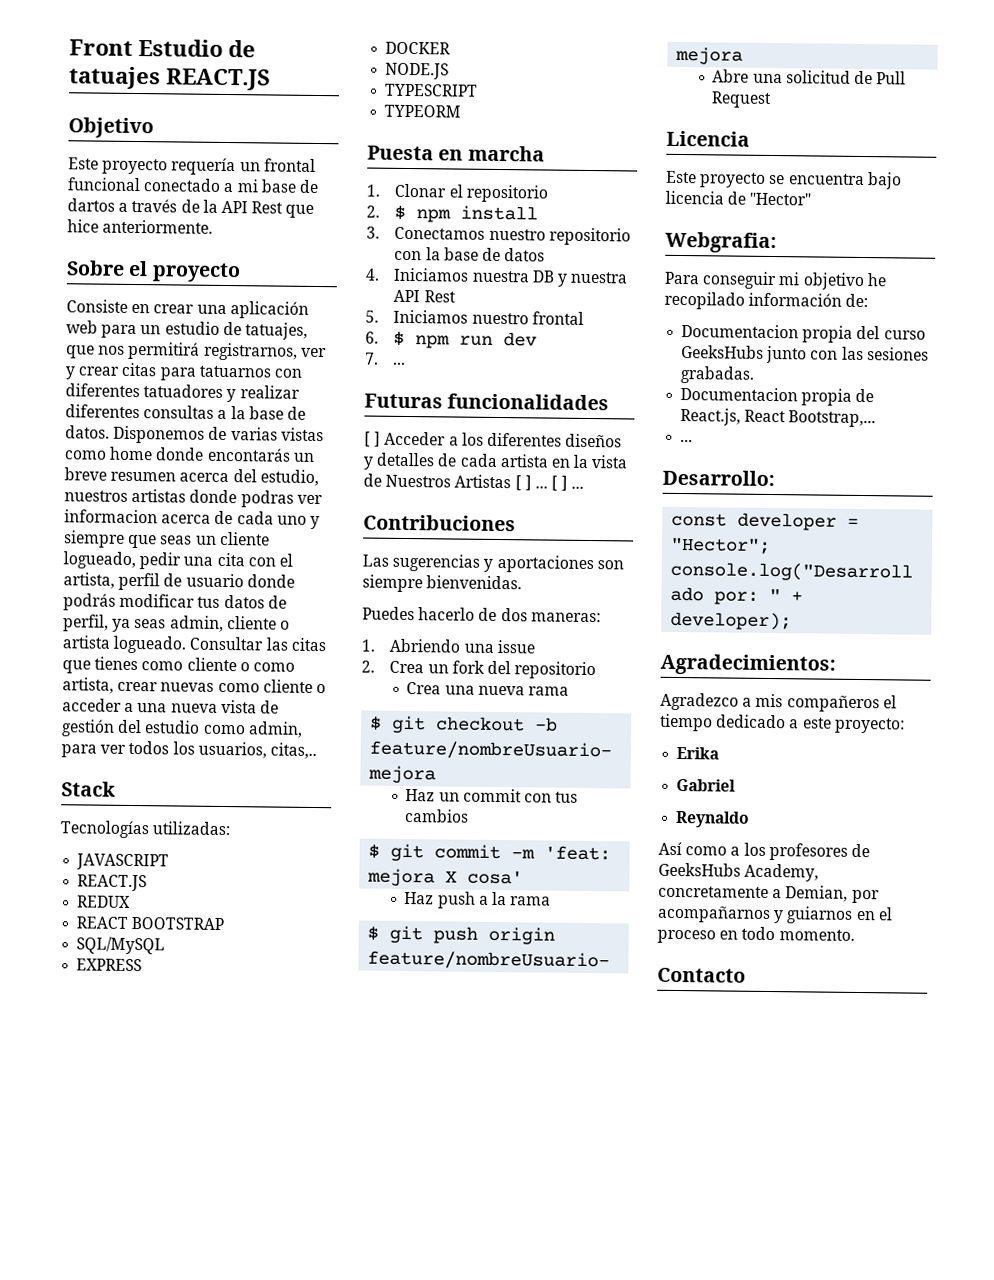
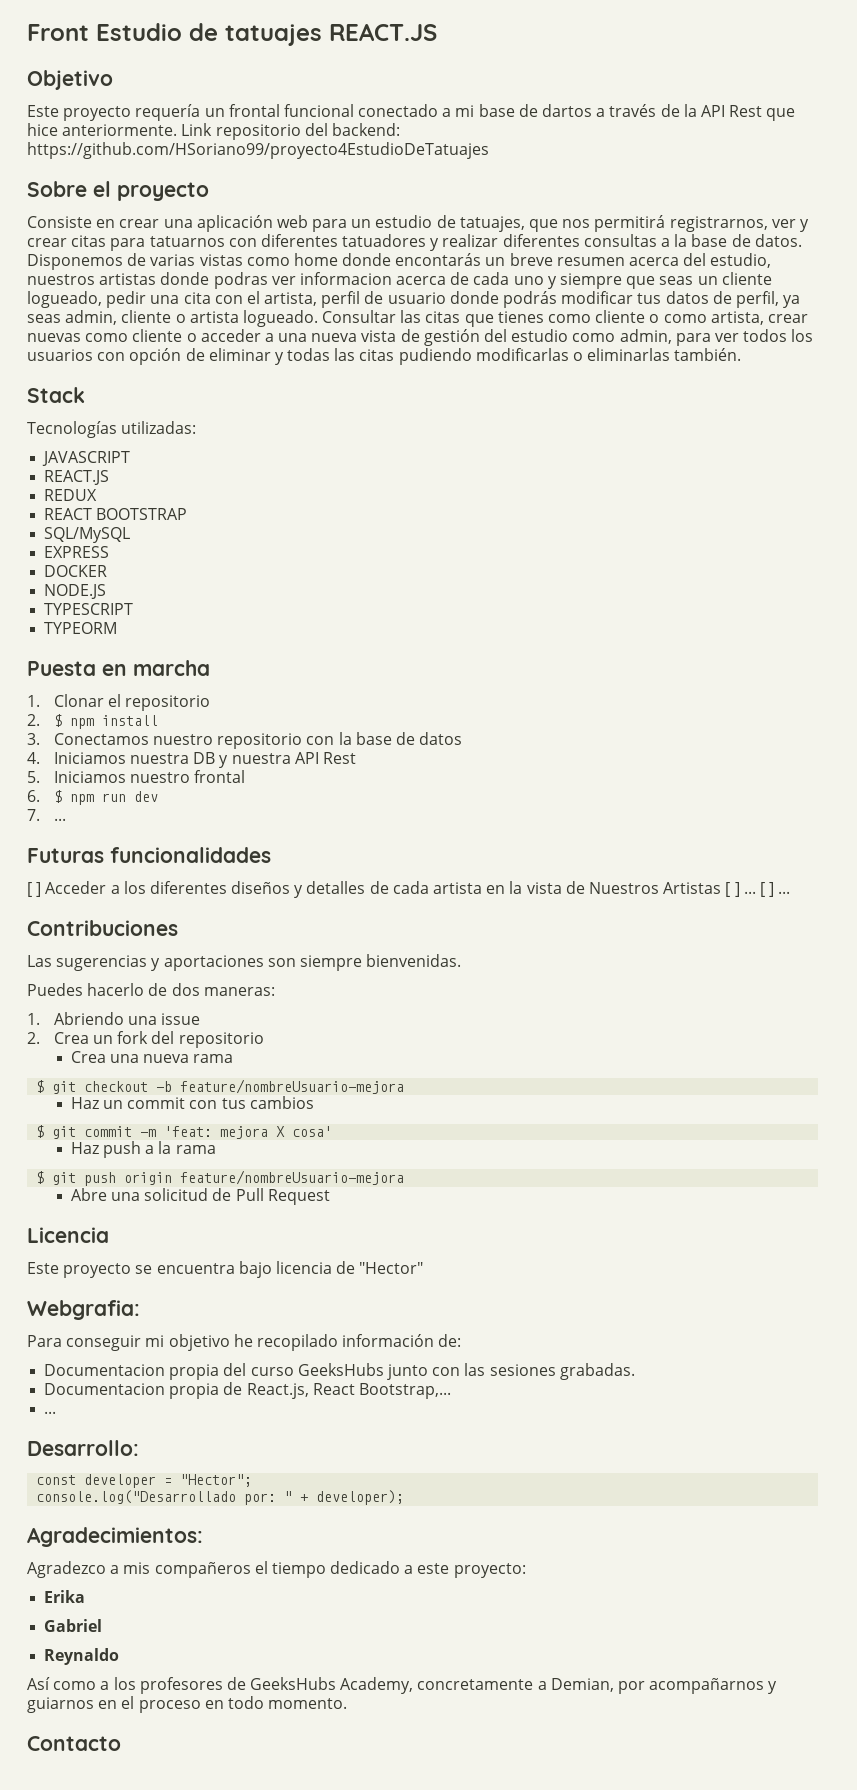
+ Link repositorio del backend: https://github.com/HSoriano99/proyecto4EstudioDeTatuajes
- Consultar las citas que tienes como cliente o como artista, crear nuevas como cliente o acceder a una nueva vista de gestión del estudio como admin, para ver todos los usuarios, citas,..
+ Consultar las citas que tienes como cliente o como artista, crear nuevas como cliente o acceder a una nueva vista de gestión del estudio como admin, para ver todos los usuarios con opción de eliminar y todas las citas pudiendo modificarlas o eliminarlas también.

